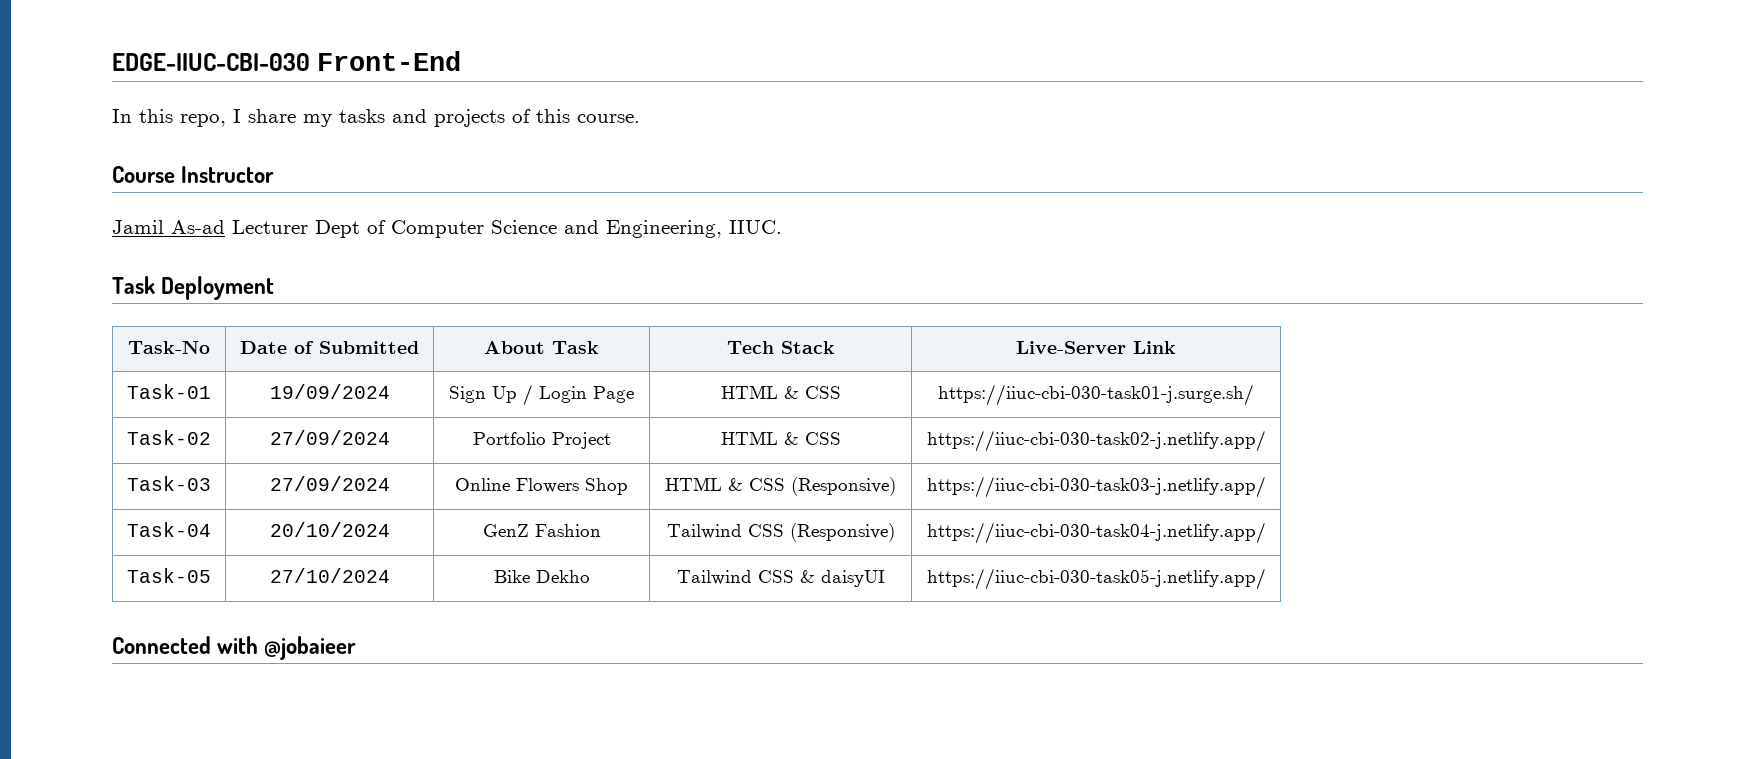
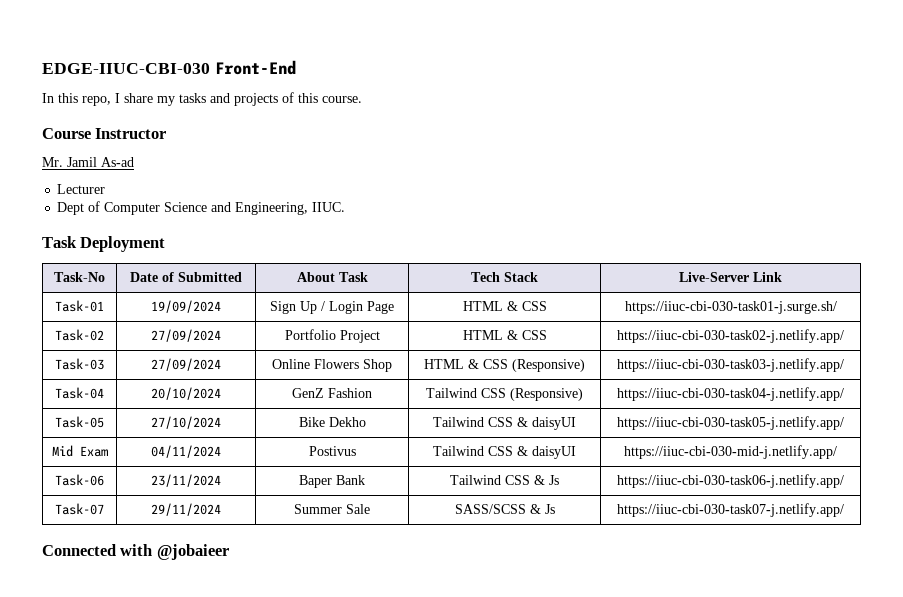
- Jamil As-ad Lecturer Dept of Computer Science and Engineering, IIUC.
+ Mr. Jamil As-ad
+ Lecturer
+ Dept of Computer Science and Engineering, IIUC.
+ Mid Exam | 04/11/2024 | Postivus | Tailwind CSS & daisyUI | https://iiuc-cbi-030-mid-j.netlify.app/
+ Task-06 | 23/11/2024 | Baper Bank | Tailwind CSS & Js | https://iiuc-cbi-030-task06-j.netlify.app/
+ Task-07 | 29/11/2024 | Summer Sale | SASS/SCSS & Js | https://iiuc-cbi-030-task07-j.netlify.app/

